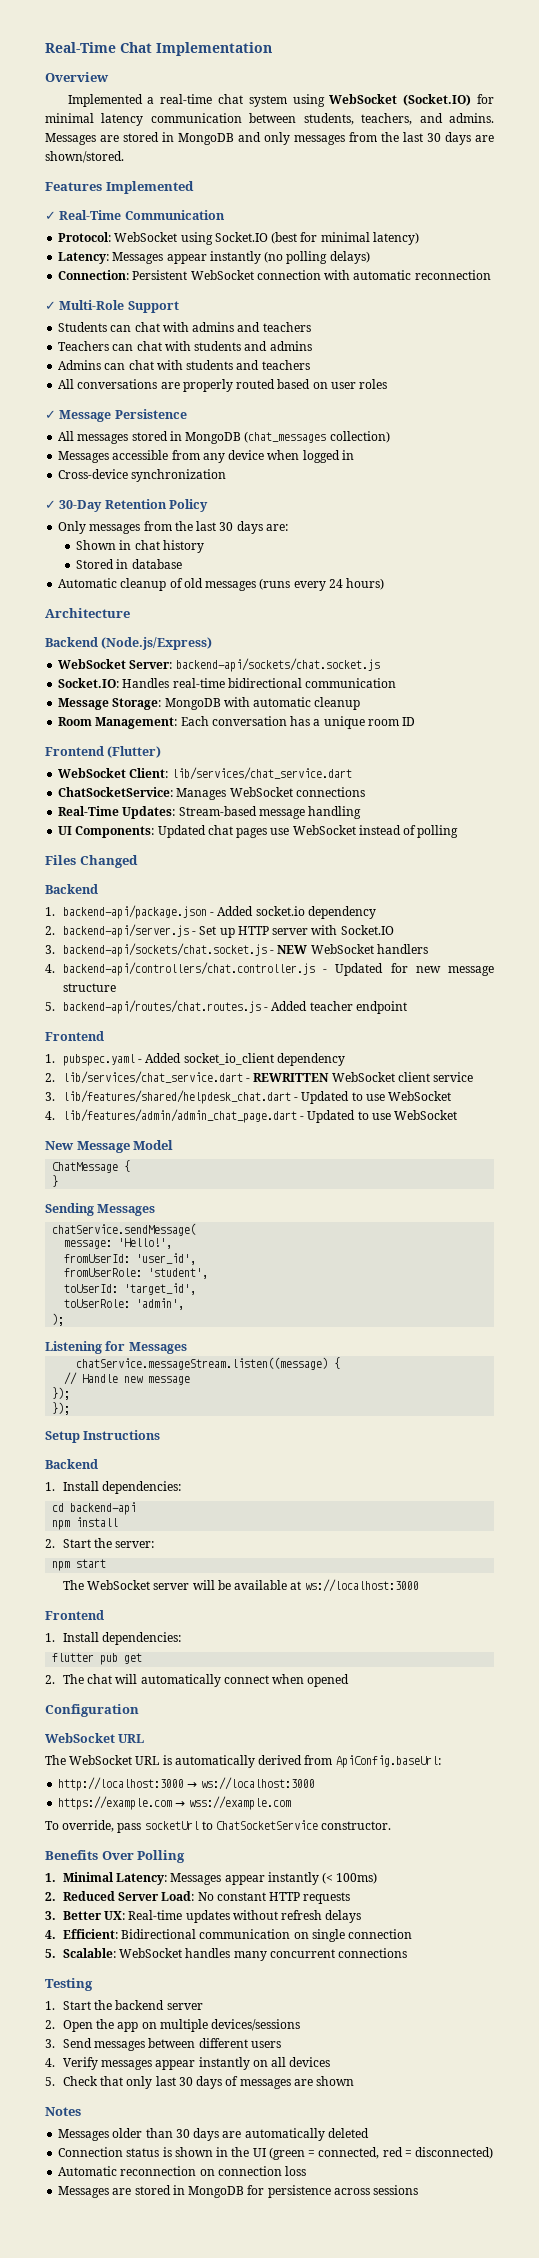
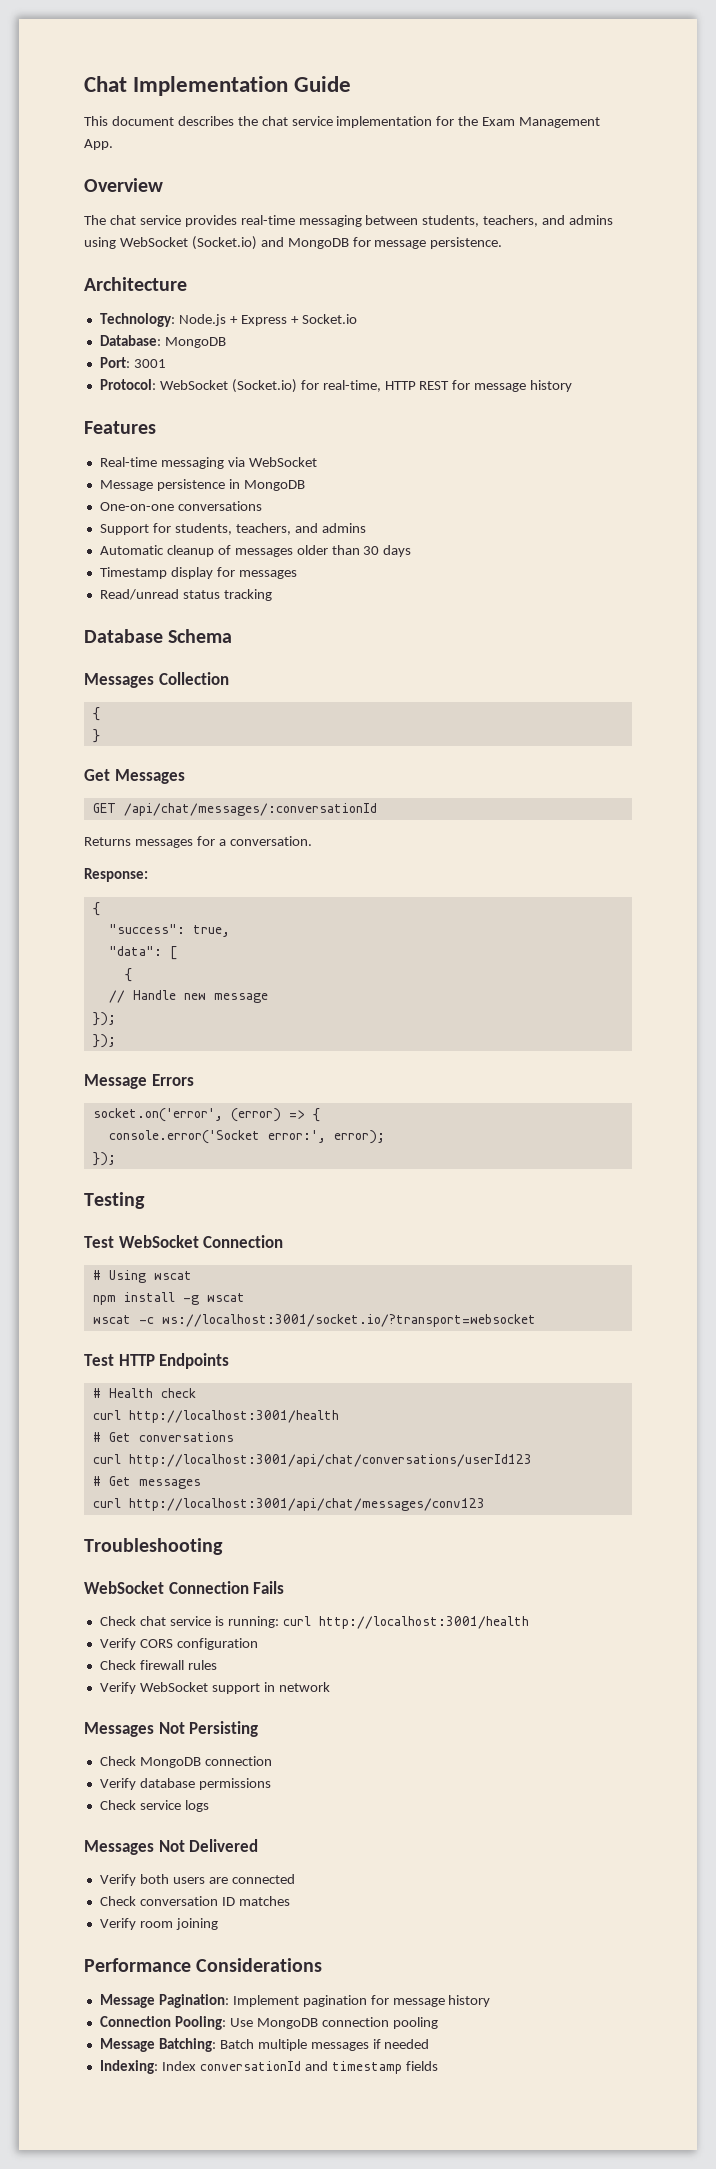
- Real-Time Chat Implementation
+ Chat Implementation Guide
+ This document describes the chat service implementation for the Exam Management App.
  Overview
- Implemented a real-time chat system using WebSocket (Socket.IO) for minimal latency communication between students, teachers, and admins. Messages are stored in MongoDB and only messages from the last 30 days are shown/stored.
- Features Implemented
- ✓ Real-Time Communication
- Protocol: WebSocket using Socket.IO (best for minimal latency)
- Latency: Messages appear instantly (no polling delays)
- Connection: Persistent WebSocket connection with automatic reconnection
- ✓ Multi-Role Support
- Students can chat with admins and teachers
- Teachers can chat with students and admins
- Admins can chat with students and teachers
- All conversations are properly routed based on user roles
- ✓ Message Persistence
- All messages stored in MongoDB (chat_messages collection)
- Messages accessible from any device when logged in
- Cross-device synchronization
- ✓ 30-Day Retention Policy
- Only messages from the last 30 days are:
- Shown in chat history
- Stored in database
- Automatic cleanup of old messages (runs every 24 hours)
+ The chat service provides real-time messaging between students, teachers, and admins using WebSocket (Socket.io) and MongoDB for message persistence.
  Architecture
- Backend (Node.js/Express)
- WebSocket Server: backend-api/sockets/chat.socket.js
- Socket.IO: Handles real-time bidirectional communication
- Message Storage: MongoDB with automatic cleanup
- Room Management: Each conversation has a unique room ID
- Frontend (Flutter)
- WebSocket Client: lib/services/chat_service.dart
- ChatSocketService: Manages WebSocket connections
- Real-Time Updates: Stream-based message handling
- UI Components: Updated chat pages use WebSocket instead of polling
- Files Changed
- Backend
- 1. backend-api/package.json - Added socket.io dependency
- 2. backend-api/server.js - Set up HTTP server with Socket.IO
- 3. backend-api/sockets/chat.socket.js - NEW WebSocket handlers
- 4. backend-api/controllers/chat.controller.js - Updated for new message structure
- 5. backend-api/routes/chat.routes.js - Added teacher endpoint
- Frontend
- 1. pubspec.yaml - Added socket_io_client dependency
- 2. lib/services/chat_service.dart - REWRITTEN WebSocket client service
- 3. lib/features/shared/helpdesk_chat.dart - Updated to use WebSocket
- 4. lib/features/admin/admin_chat_page.dart - Updated to use WebSocket
- New Message Model
- ChatMessage {
+ Technology: Node.js + Express + Socket.io
+ Database: MongoDB
+ Port: 3001
+ Protocol: WebSocket (Socket.io) for real-time, HTTP REST for message history
+ Features
+ Real-time messaging via WebSocket
+ Message persistence in MongoDB
+ One-on-one conversations
+ Support for students, teachers, and admins
+ Automatic cleanup of messages older than 30 days
+ Timestamp display for messages
+ Read/unread status tracking
+ Database Schema
+ Messages Collection
+ {
- Sending Messages
- chatService.sendMessage(
- message: 'Hello!',
- fromUserId: 'user_id',
- fromUserRole: 'student',
- toUserId: 'target_id',
- toUserRole: 'admin',
- );
- Listening for Messages
- chatService.messageStream.listen((message) {
+ Get Messages
+ GET /api/chat/messages/:conversationId
+ Returns messages for a conversation.
+ Response:
+ {
+ "success": true,
+ "data": [
+ {
- Setup Instructions
- Backend
- 1. Install dependencies:
- cd backend-api
- npm install
- 2. Start the server:
- npm start
- The WebSocket server will be available at ws://localhost:3000
- Frontend
- 1. Install dependencies:
- flutter pub get
- 2. The chat will automatically connect when opened
- Configuration
- WebSocket URL
- The WebSocket URL is automatically derived from ApiConfig.baseUrl:
- http://localhost:3000 → ws://localhost:3000
- https://example.com → wss://example.com
- To override, pass socketUrl to ChatSocketService constructor.
- Benefits Over Polling
- 1. Minimal Latency: Messages appear instantly (< 100ms)
- 2. Reduced Server Load: No constant HTTP requests
- 3. Better UX: Real-time updates without refresh delays
- 4. Efficient: Bidirectional communication on single connection
- 5. Scalable: WebSocket handles many concurrent connections
+ Message Errors
+ socket.on('error', (error) => {
+ console.error('Socket error:', error);
+ });
  Testing
- 1. Start the backend server
- 2. Open the app on multiple devices/sessions
- 3. Send messages between different users
- 4. Verify messages appear instantly on all devices
- 5. Check that only last 30 days of messages are shown
- Notes
- Messages older than 30 days are automatically deleted
- Connection status is shown in the UI (green = connected, red = disconnected)
- Automatic reconnection on connection loss
- Messages are stored in MongoDB for persistence across sessions
+ Test WebSocket Connection
+ # Using wscat
+ npm install -g wscat
+ wscat -c ws://localhost:3001/socket.io/?transport=websocket
+ Test HTTP Endpoints
+ # Health check
+ curl http://localhost:3001/health
+ # Get conversations
+ curl http://localhost:3001/api/chat/conversations/userId123
+ # Get messages
+ curl http://localhost:3001/api/chat/messages/conv123
+ Troubleshooting
+ WebSocket Connection Fails
+ Check chat service is running: curl http://localhost:3001/health
+ Verify CORS configuration
+ Check firewall rules
+ Verify WebSocket support in network
+ Messages Not Persisting
+ Check MongoDB connection
+ Verify database permissions
+ Check service logs
+ Messages Not Delivered
+ Verify both users are connected
+ Check conversation ID matches
+ Verify room joining
+ Performance Considerations
+ Message Pagination: Implement pagination for message history
+ Connection Pooling: Use MongoDB connection pooling
+ Message Batching: Batch multiple messages if needed
+ Indexing: Index conversationId and timestamp fields

